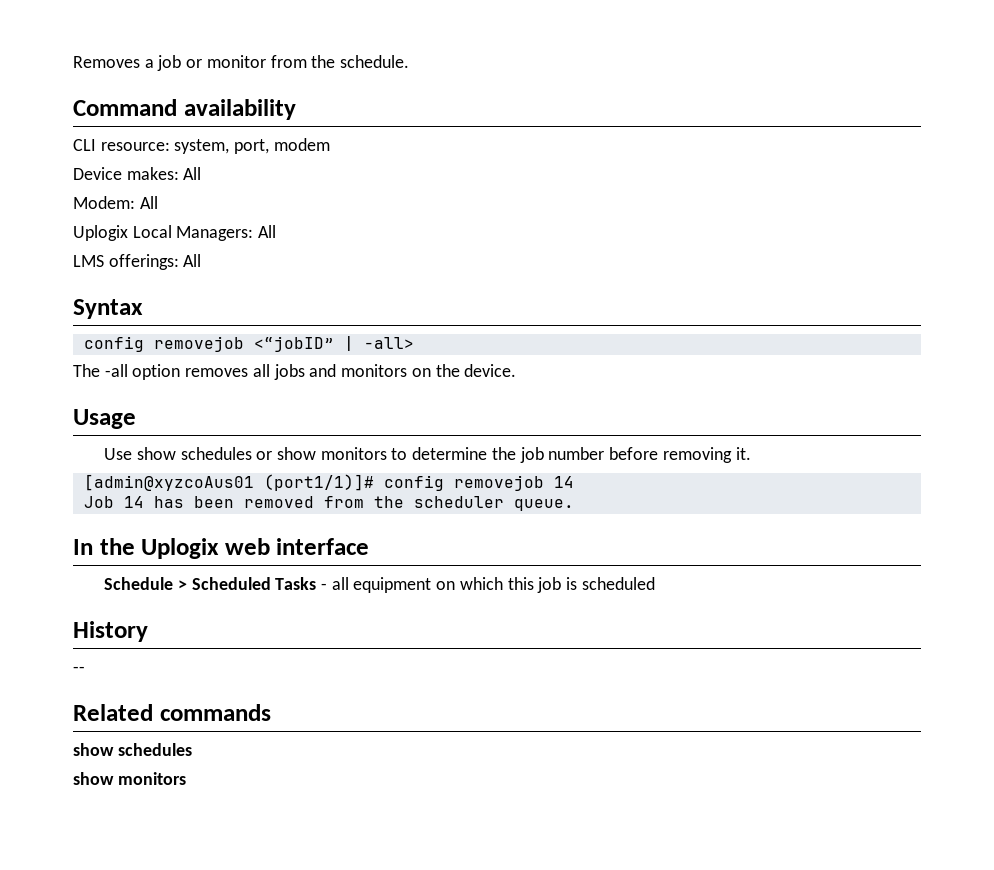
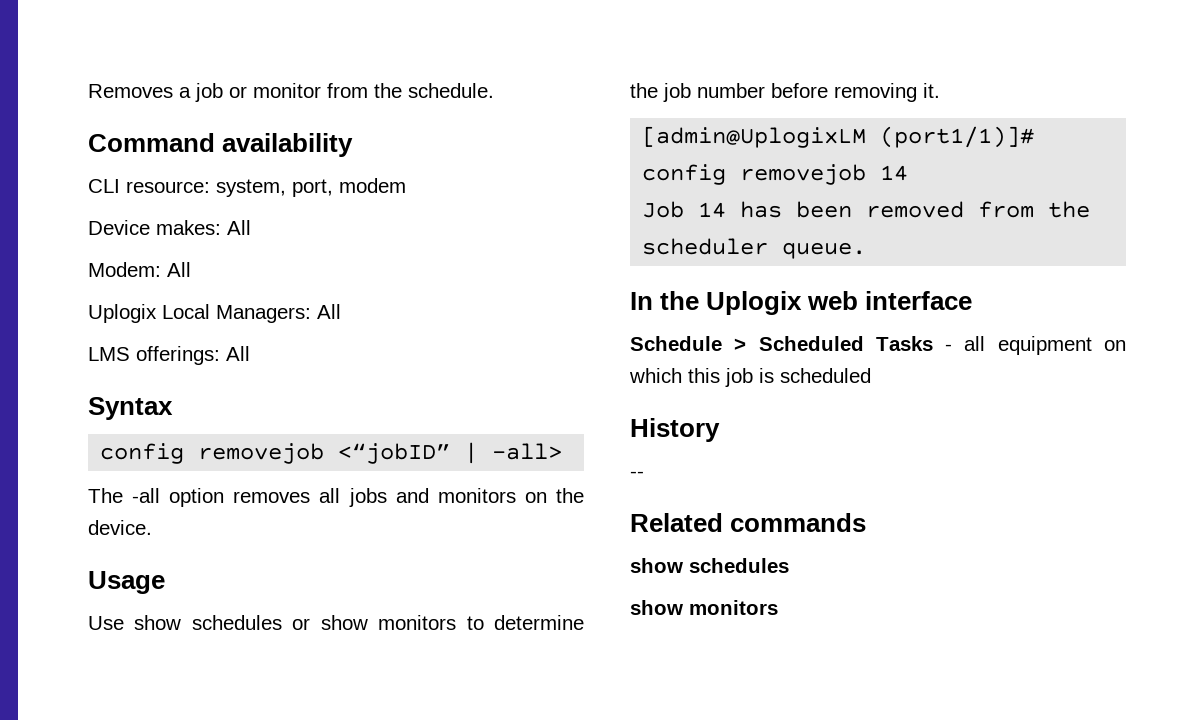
- [admin@xyzcoAus01 (port1/1)]# config removejob 14
+ [admin@UplogixLM (port1/1)]# config removejob 14

